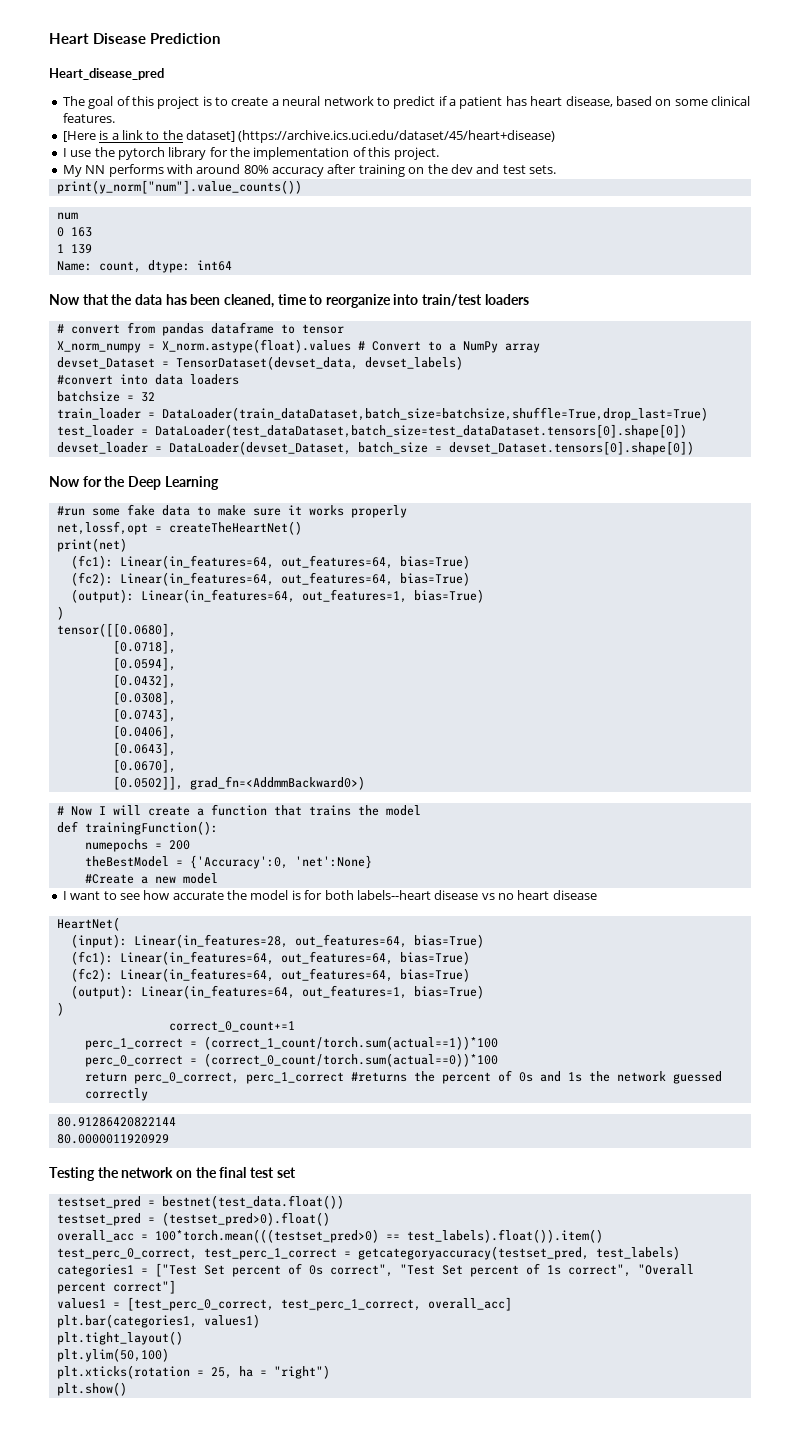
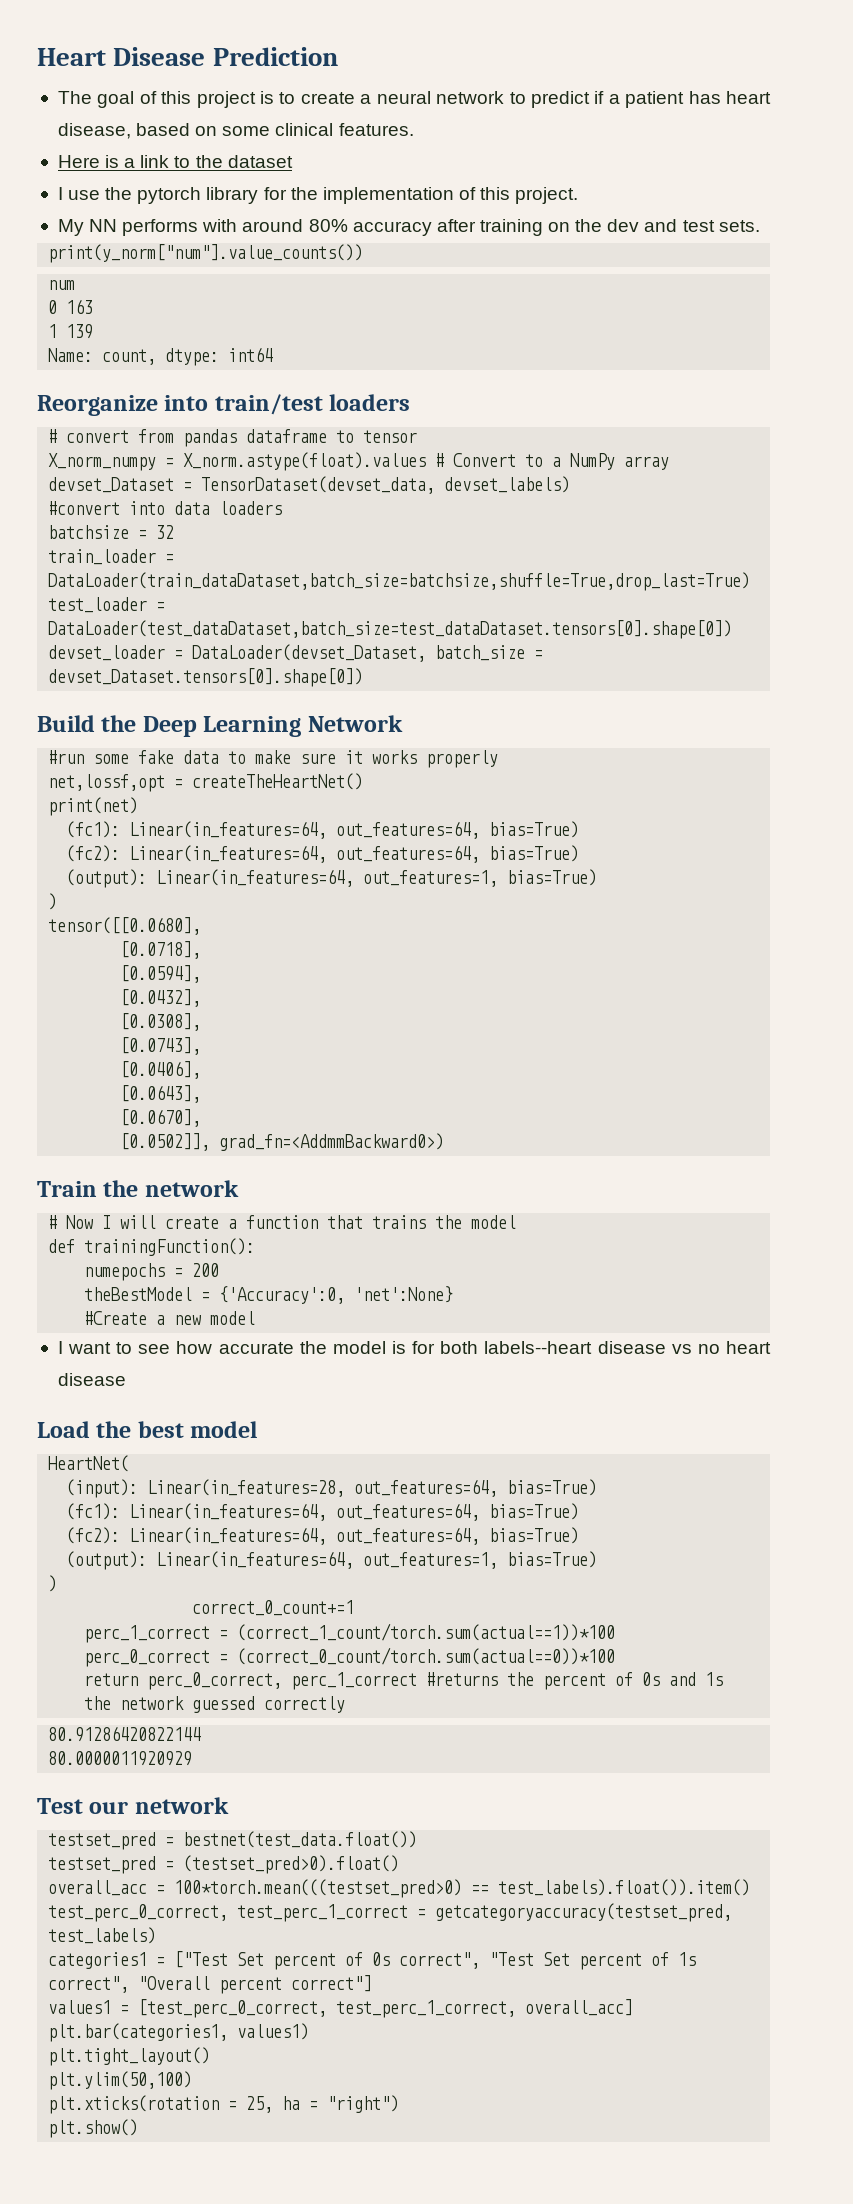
- Heart_disease_pred
- [Here is a link to the dataset] (https://archive.ics.uci.edu/dataset/45/heart+disease)
+ Here is a link to the dataset
- Now that the data has been cleaned, time to reorganize into train/test loaders
+ Reorganize into train/test loaders
- Now for the Deep Learning
+ Build the Deep Learning Network
+ Train the network
+ Load the best model
- Testing the network on the final test set
+ Test our network

